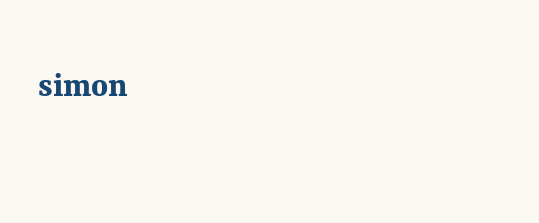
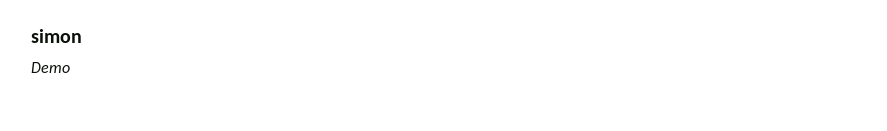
+ Demo

